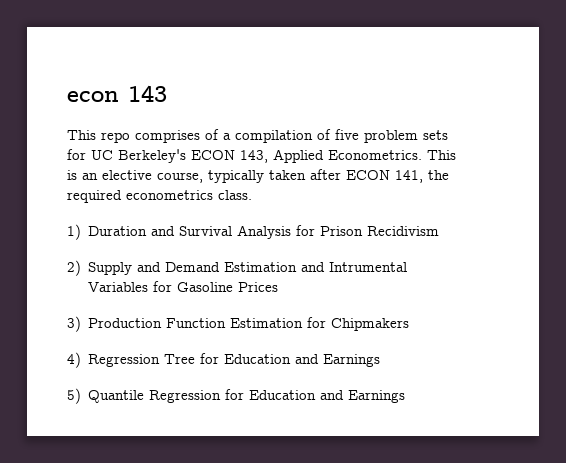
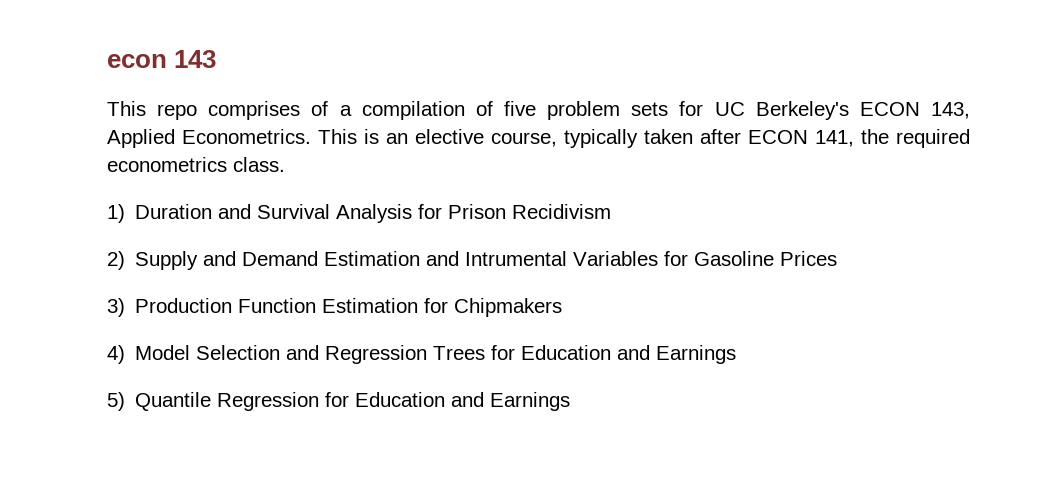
- 4) Regression Tree for Education and Earnings
+ 4) Model Selection and Regression Trees for Education and Earnings

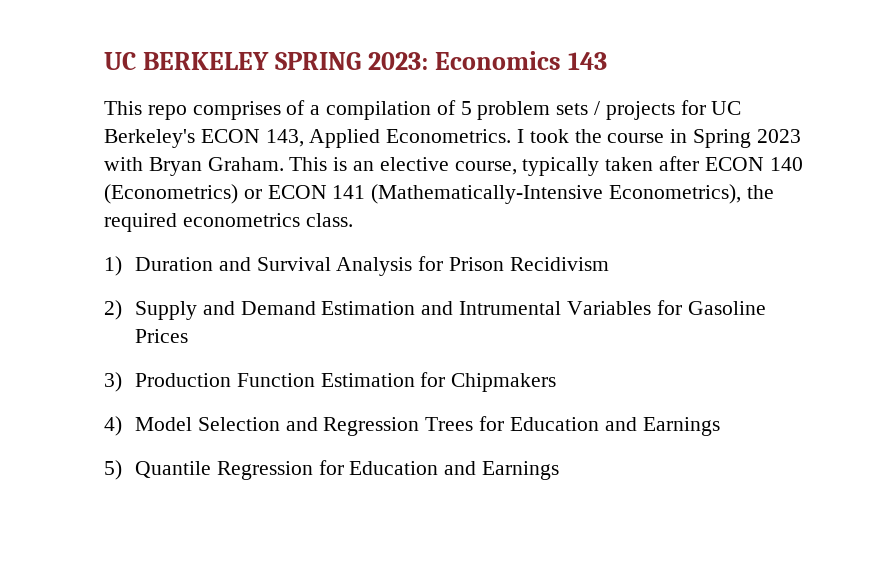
- econ 143
+ UC BERKELEY SPRING 2023: Economics 143
- This repo comprises of a compilation of five problem sets for UC Berkeley's ECON 143, Applied Econometrics.
+ This repo comprises of a compilation of 5 problem sets / projects for UC Berkeley's ECON 143, Applied Econometrics.
+ I took the course in Spring 2023 with Bryan Graham.
- This is an elective course, typically taken after ECON 141, the required econometrics class.
+ This is an elective course, typically taken after ECON 140 (Econometrics) or ECON 141 (Mathematically-Intensive Econometrics), the required econometrics class.

